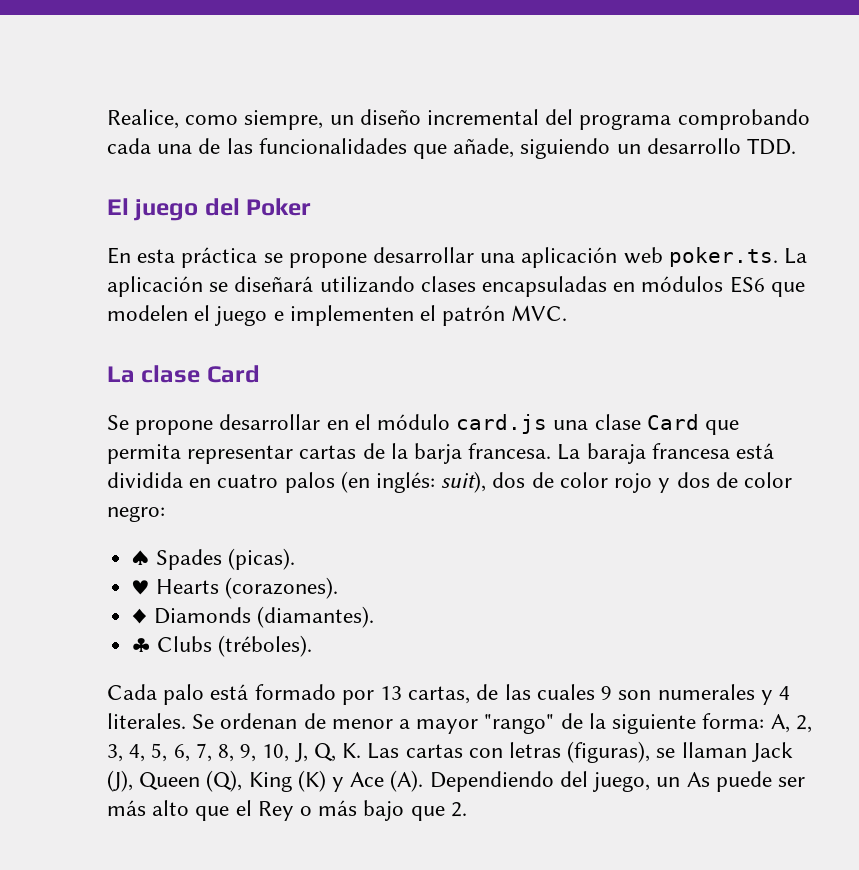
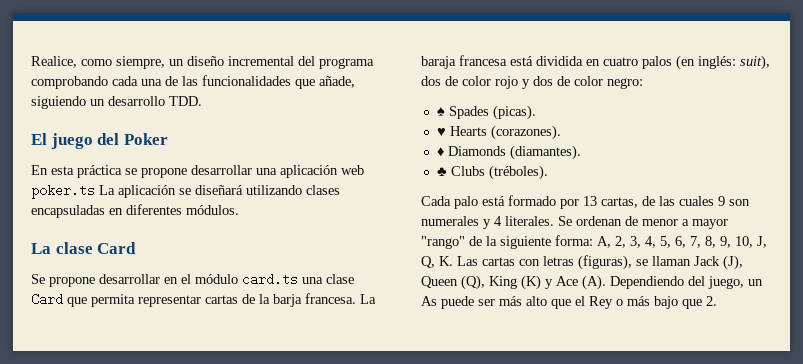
- En esta práctica se propone desarrollar una aplicación web poker.ts. La aplicación se diseñará utilizando clases encapsuladas en módulos ES6 que modelen el juego e implementen el patrón MVC.
+ En esta práctica se propone desarrollar una aplicación web poker.ts La aplicación se diseñará utilizando clases encapsuladas en diferentes módulos.
- Se propone desarrollar en el módulo card.js una clase Card que permita representar cartas de la barja francesa.
+ Se propone desarrollar en el módulo card.ts una clase Card que permita representar cartas de la barja francesa.

